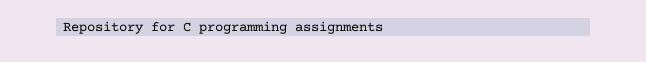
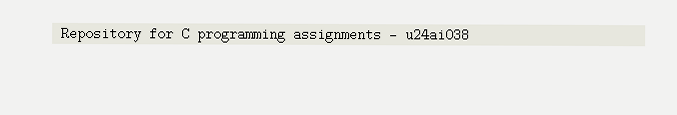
- Repository for C programming assignments
+ Repository for C programming assignments - u24ai038

